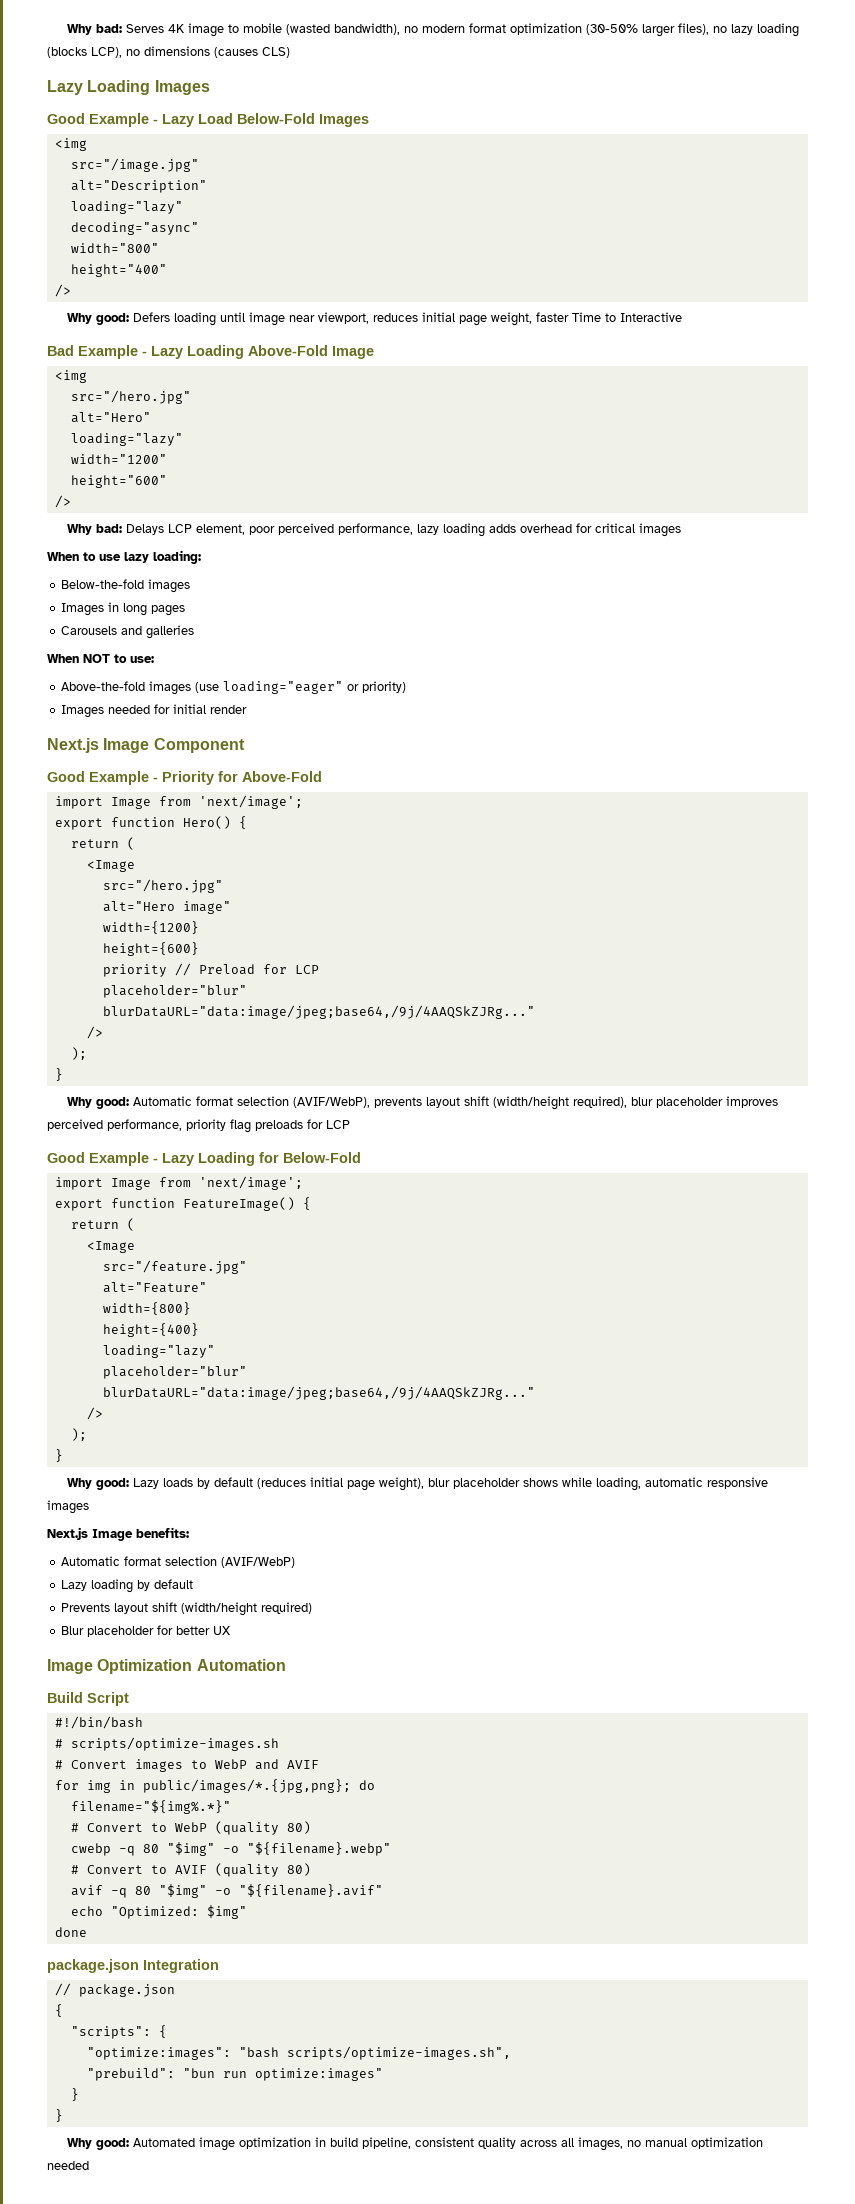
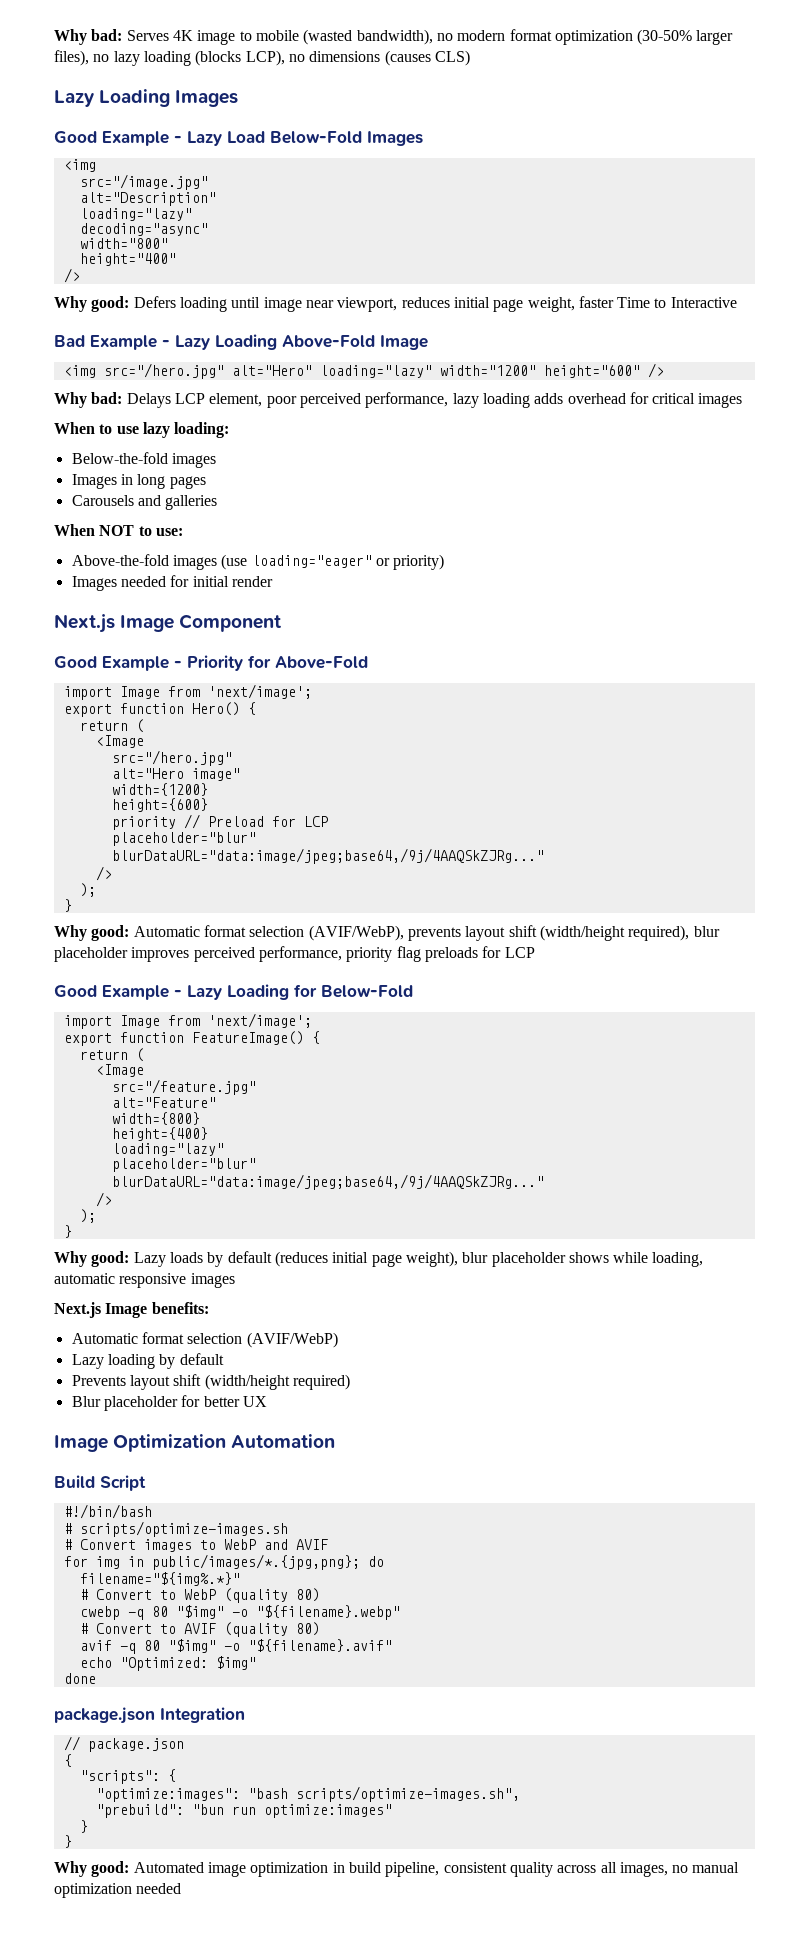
  Bad Example - Lazy Loading Above-Fold Image
- <img
- src="/hero.jpg"
- alt="Hero"
- loading="lazy"
- width="1200"
- height="600"
- />
+ <img src="/hero.jpg" alt="Hero" loading="lazy" width="1200" height="600" />

